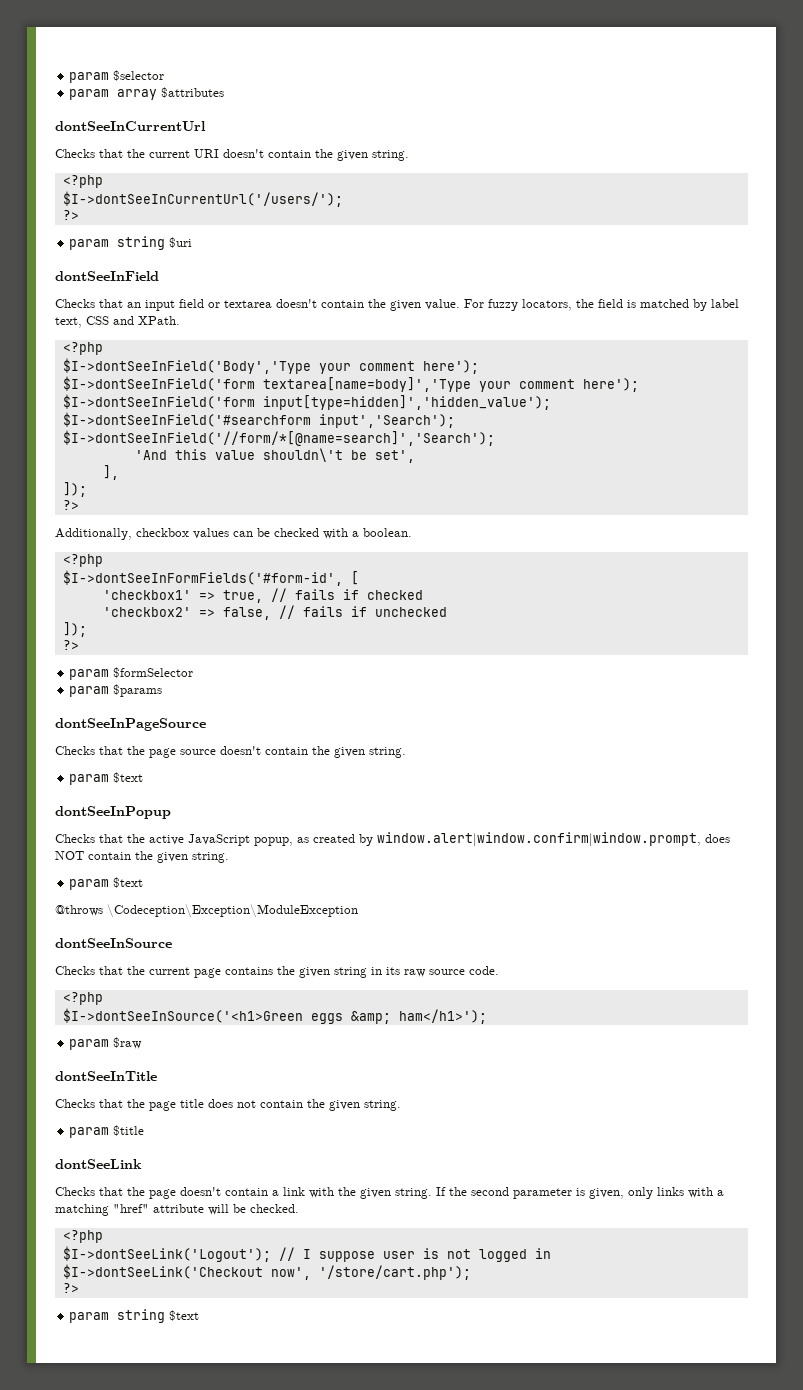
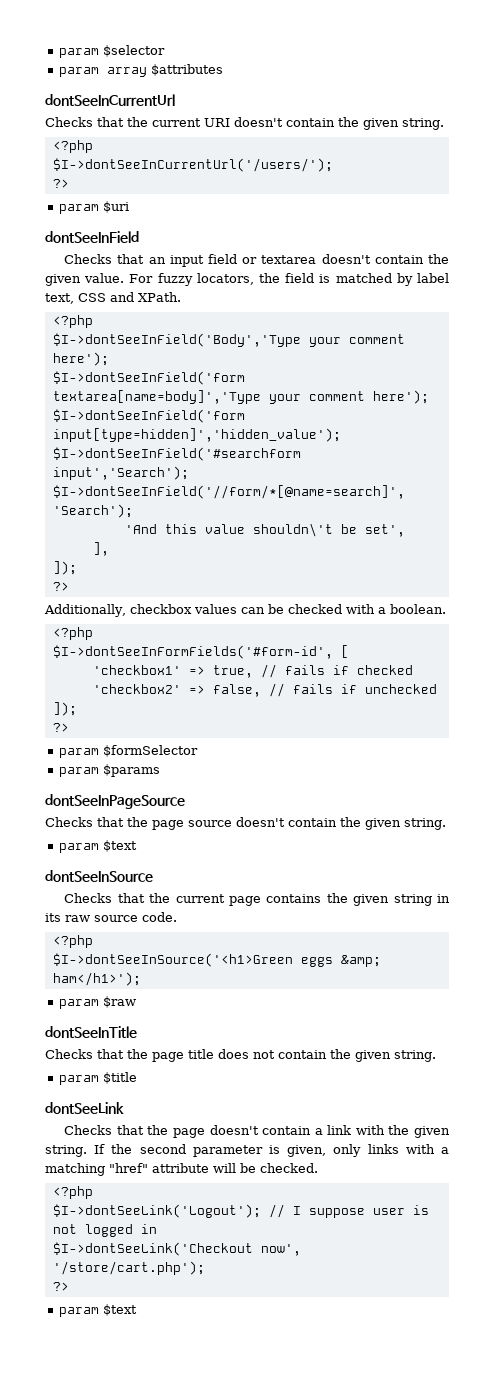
- param string $uri
+ param $uri
- dontSeeInPopup
- Checks that the active JavaScript popup, as created by window.alert|window.confirm|window.prompt, does NOT contain the given string.
- param $text
- @throws \Codeception\Exception\ModuleException
  $I->dontSeeLink('Checkout now', '/store/cart.php');
  ?>
- param string $text
+ param $text

